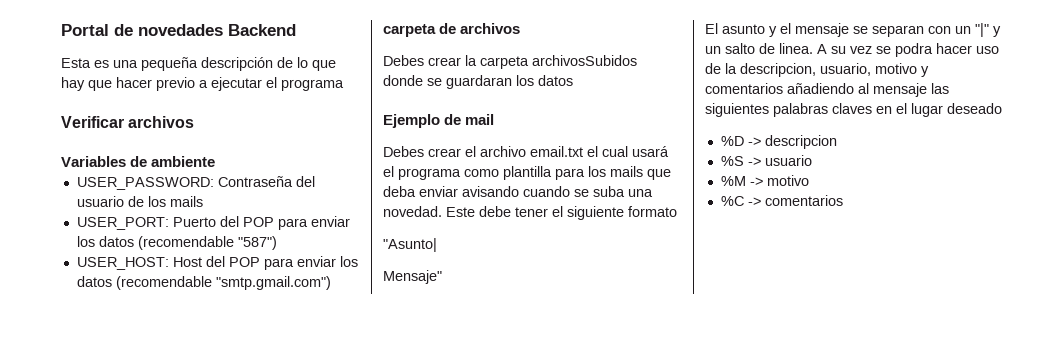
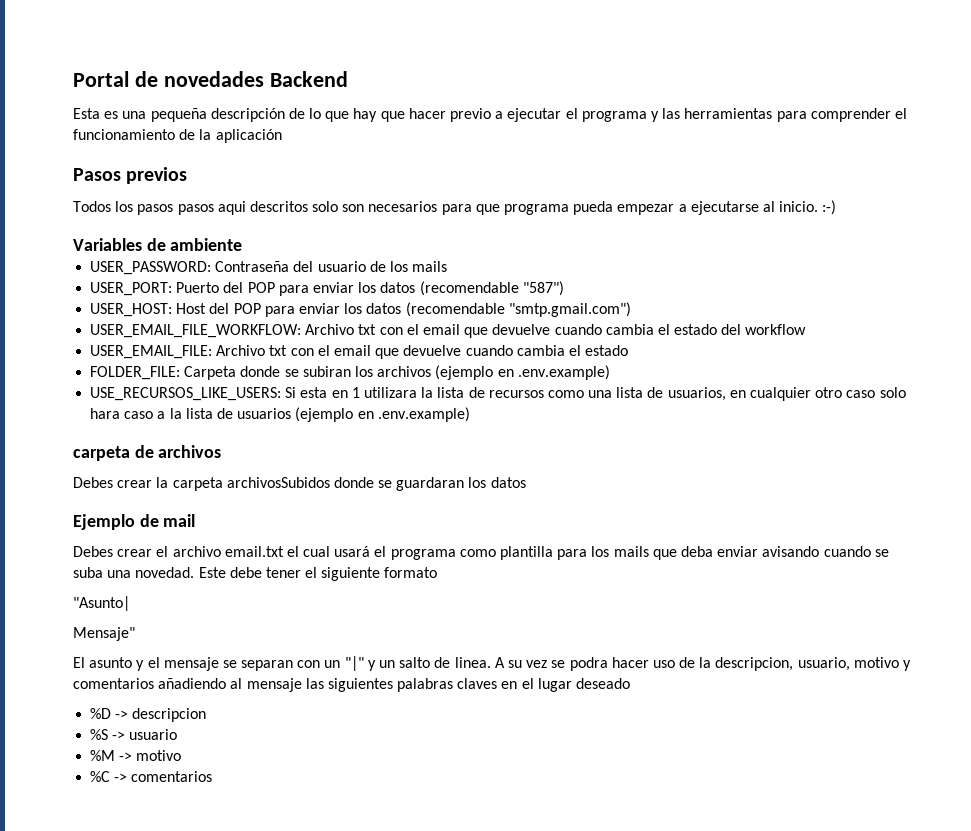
- Esta es una pequeña descripción de lo que hay que hacer previo a ejecutar el programa
- Verificar archivos
+ Esta es una pequeña descripción de lo que hay que hacer previo a ejecutar el programa y las herramientas para comprender el funcionamiento de la aplicación
+ Pasos previos
+ Todos los pasos pasos aqui descritos solo son necesarios para que programa pueda empezar a ejecutarse al inicio. :-)
+ USER_EMAIL_FILE_WORKFLOW: Archivo txt con el email que devuelve cuando cambia el estado del workflow
+ USER_EMAIL_FILE: Archivo txt con el email que devuelve cuando cambia el estado
+ FOLDER_FILE: Carpeta donde se subiran los archivos (ejemplo en .env.example)
+ USE_RECURSOS_LIKE_USERS: Si esta en 1 utilizara la lista de recursos como una lista de usuarios, en cualquier otro caso solo hara caso a la lista de usuarios (ejemplo en .env.example)

